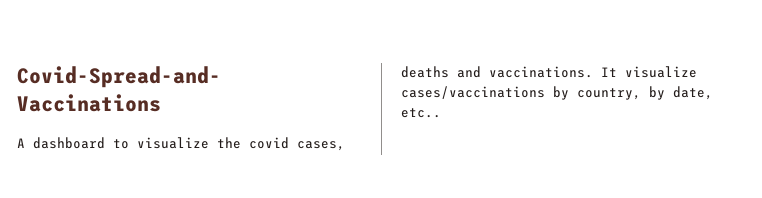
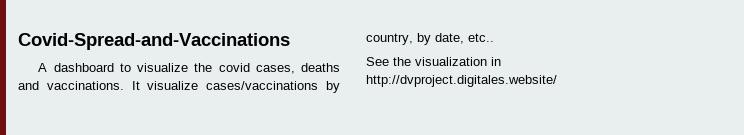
+ See the visualization in http://dvproject.digitales.website/

